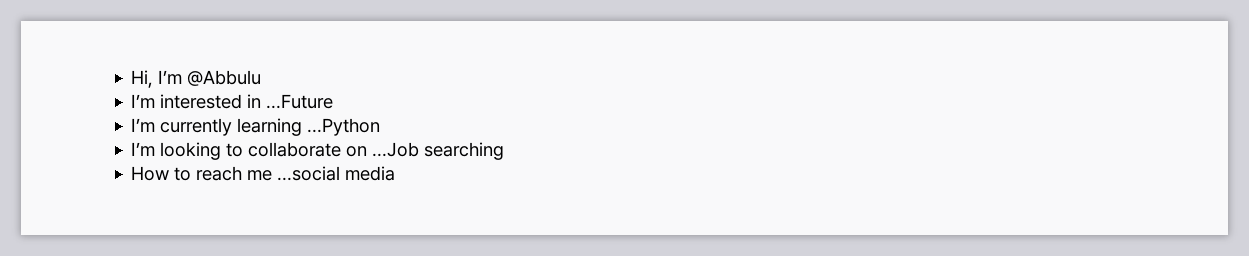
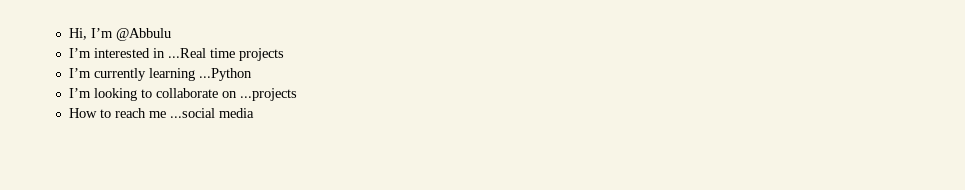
- I’m interested in ...Future
+ I’m interested in ...Real time projects
- I’m looking to collaborate on ...Job searching
+ I’m looking to collaborate on ...projects

